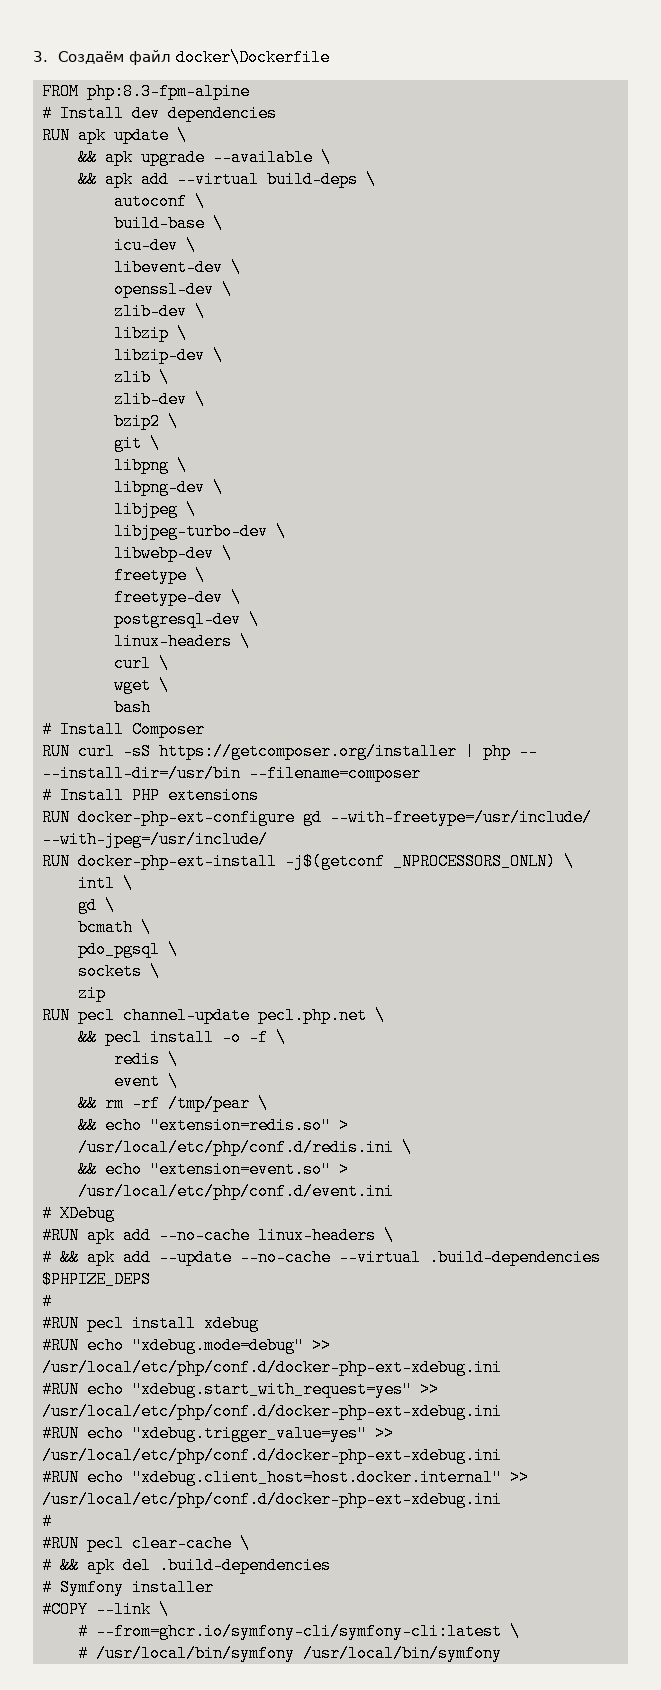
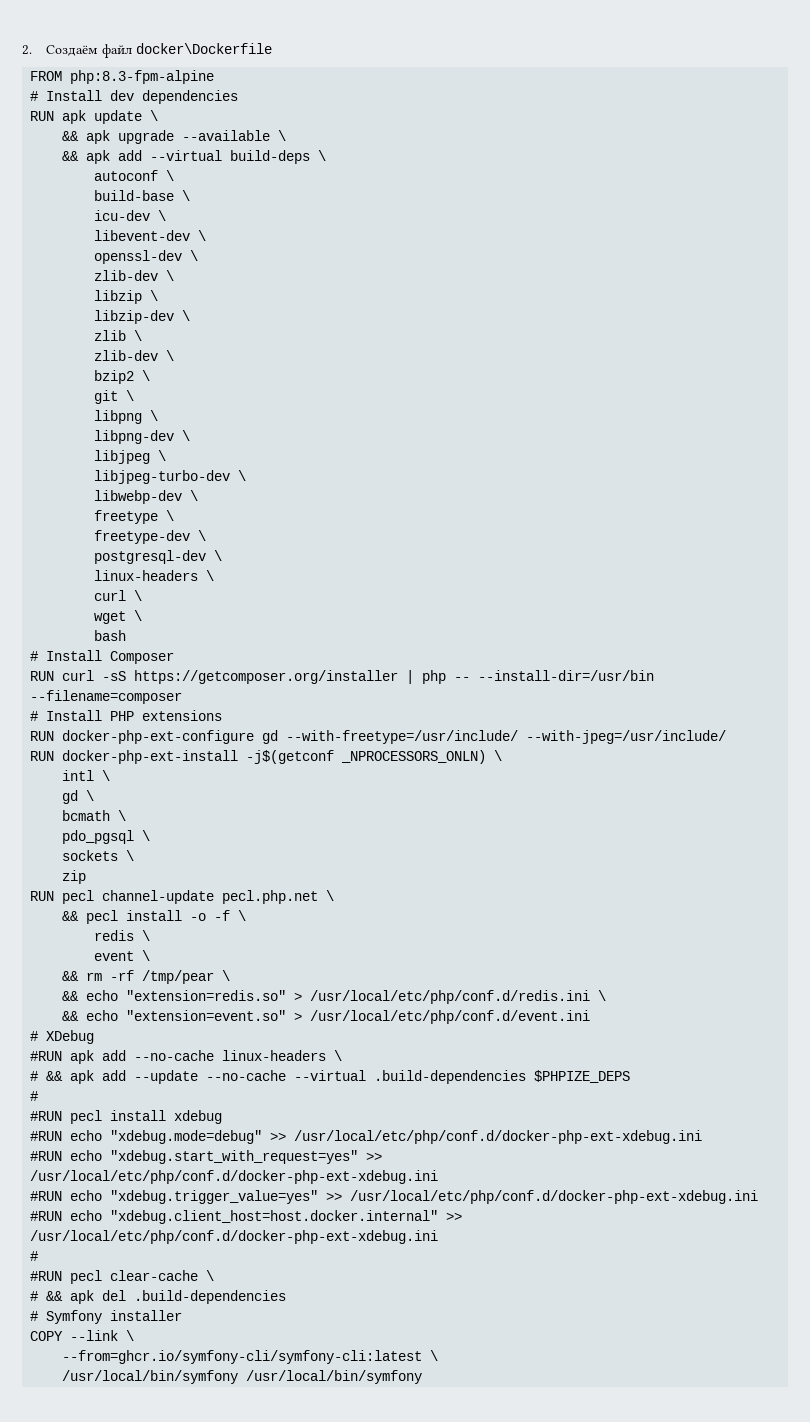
- 3. Создаём файл docker\Dockerfile
+ 2. Создаём файл docker\Dockerfile
- #COPY --link \
+ COPY --link \
- # --from=ghcr.io/symfony-cli/symfony-cli:latest \
+ --from=ghcr.io/symfony-cli/symfony-cli:latest \
- # /usr/local/bin/symfony /usr/local/bin/symfony
+ /usr/local/bin/symfony /usr/local/bin/symfony

